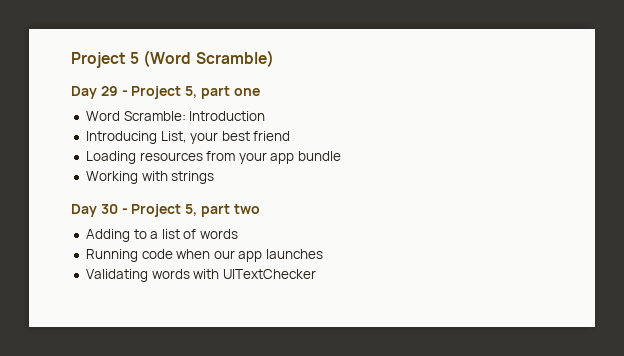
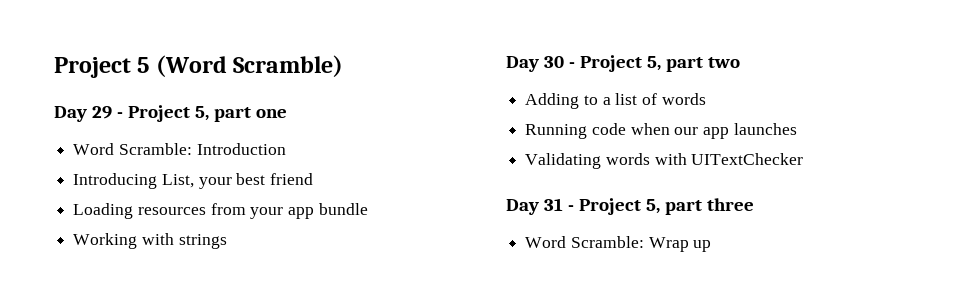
+ Day 31 - Project 5, part three
+ Word Scramble: Wrap up

